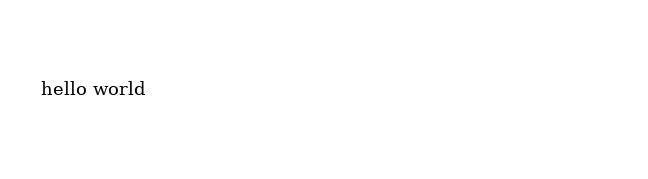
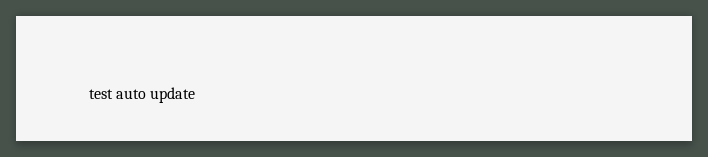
- hello world
+ test auto update

